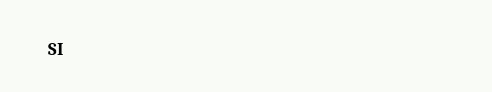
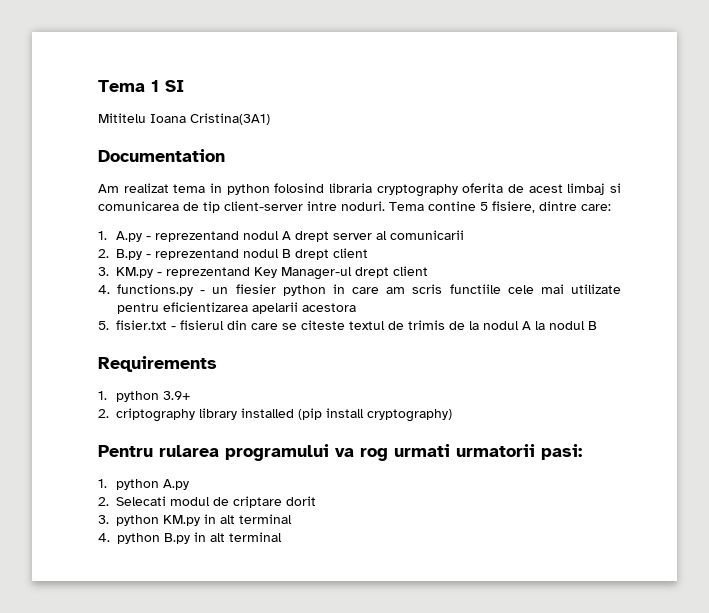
- SI
+ Tema 1 SI
+ Mititelu Ioana Cristina(3A1)
+ Documentation
+ Am realizat tema in python folosind libraria cryptography oferita de acest limbaj si comunicarea de tip client-server intre noduri. Tema contine 5 fisiere, dintre care:
+ 1. A.py - reprezentand nodul A drept server al comunicarii
+ 2. B.py - reprezentand nodul B drept client
+ 3. KM.py - reprezentand Key Manager-ul drept client
+ 4. functions.py - un fiesier python in care am scris functiile cele mai utilizate pentru eficientizarea apelarii acestora
+ 5. fisier.txt - fisierul din care se citeste textul de trimis de la nodul A la nodul B
+ Requirements
+ 1. python 3.9+
+ 2. criptography library installed (pip install cryptography)
+ Pentru rularea programului va rog urmati urmatorii pasi:
+ 1. python A.py
+ 2. Selecati modul de criptare dorit
+ 3. python KM.py in alt terminal
+ 4. python B.py in alt terminal

